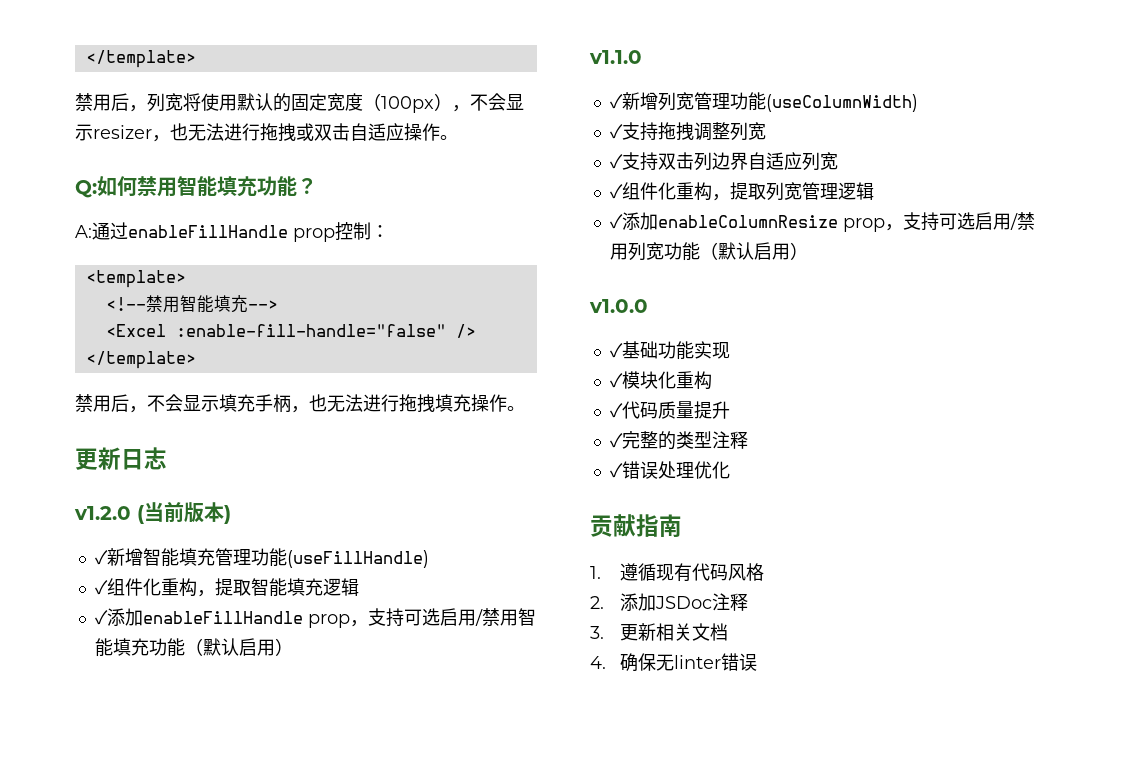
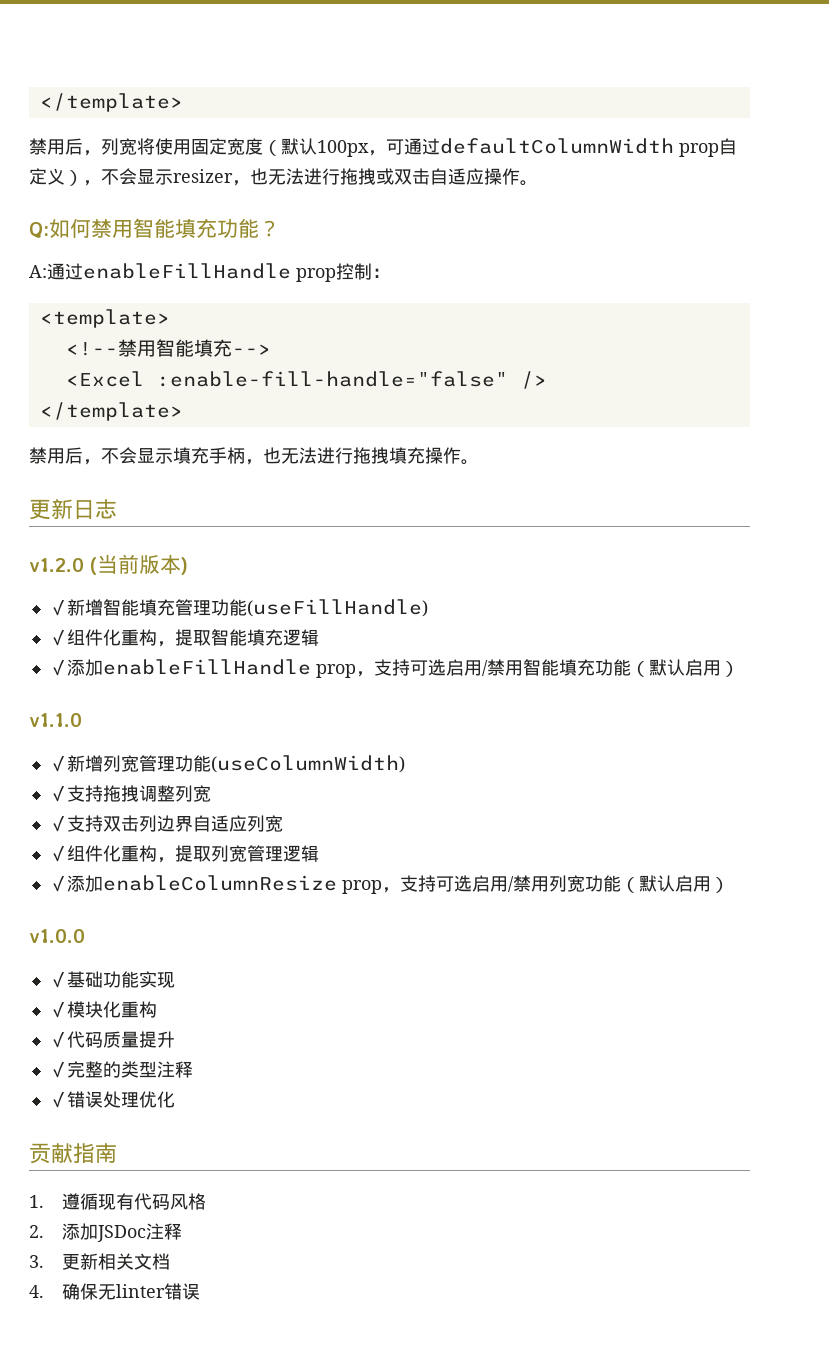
- 禁用后，列宽将使用默认的固定宽度（100px），不会显示resizer，也无法进行拖拽或双击自适应操作。
+ 禁用后，列宽将使用固定宽度（默认100px，可通过defaultColumnWidth prop自定义），不会显示resizer，也无法进行拖拽或双击自适应操作。

